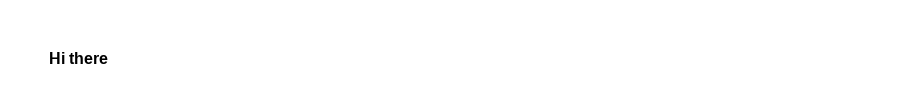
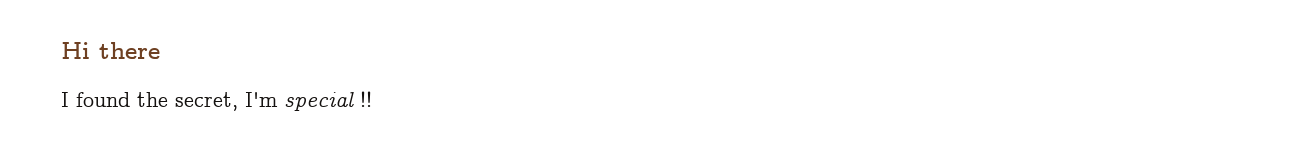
+ I found the secret, I'm special !!

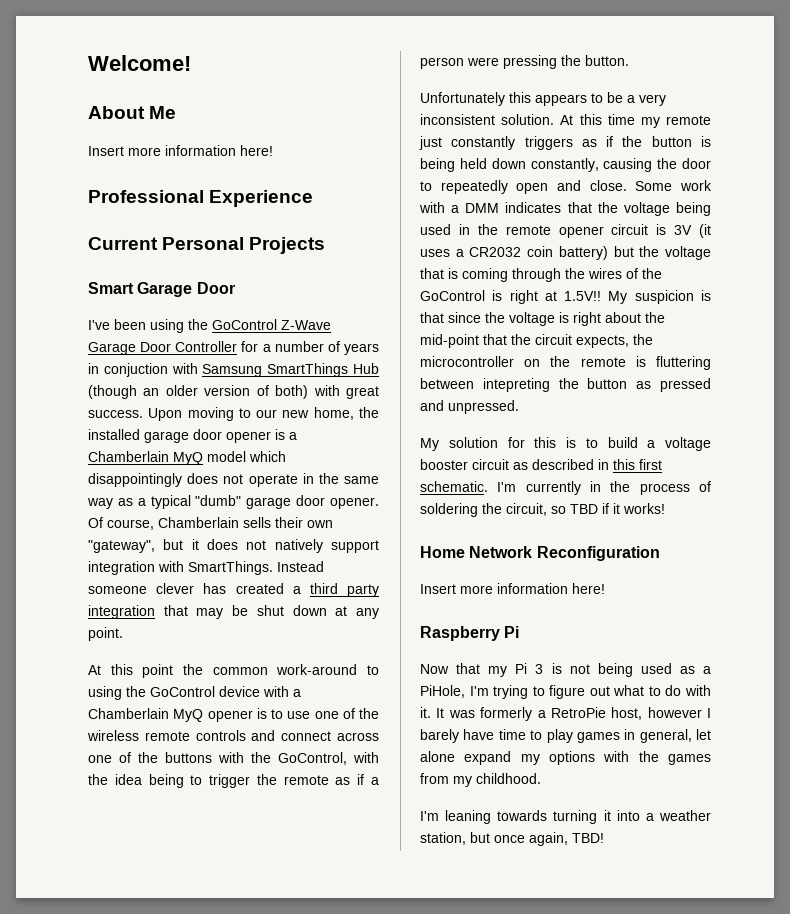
- Hi there
- I found the secret, I'm special !!
+ Welcome!
+ About Me
+ Insert more information here!
+ Professional Experience
+ Current Personal Projects
+ Smart Garage Door
+ I've been using the GoControl Z-Wave Garage Door Controller for a number of years in conjuction with Samsung SmartThings Hub (though an older version of both) with great success. Upon moving to our new home, the installed garage door opener is a Chamberlain MyQ model which disappointingly does not operate in the same way as a typical "dumb" garage door opener. Of course, Chamberlain sells their own "gateway", but it does not natively support integration with SmartThings. Instead someone clever has created a third party integration that may be shut down at any point.
+ At this point the common work-around to using the GoControl device with a Chamberlain MyQ opener is to use one of the wireless remote controls and connect across one of the buttons with the GoControl, with the idea being to trigger the remote as if a person were pressing the button.
+ Unfortunately this appears to be a very inconsistent solution. At this time my remote just constantly triggers as if the button is being held down constantly, causing the door to repeatedly open and close. Some work with a DMM indicates that the voltage being used in the remote opener circuit is 3V (it uses a CR2032 coin battery) but the voltage that is coming through the wires of the GoControl is right at 1.5V!! My suspicion is that since the voltage is right about the mid-point that the circuit expects, the microcontroller on the remote is fluttering between intepreting the button as pressed and unpressed.
+ My solution for this is to build a voltage booster circuit as described in this first schematic. I'm currently in the process of soldering the circuit, so TBD if it works!
+ Home Network Reconfiguration
+ Insert more information here!
+ Raspberry Pi
+ Now that my Pi 3 is not being used as a PiHole, I'm trying to figure out what to do with it. It was formerly a RetroPie host, however I barely have time to play games in general, let alone expand my options with the games from my childhood.
+ I'm leaning towards turning it into a weather station, but once again, TBD!

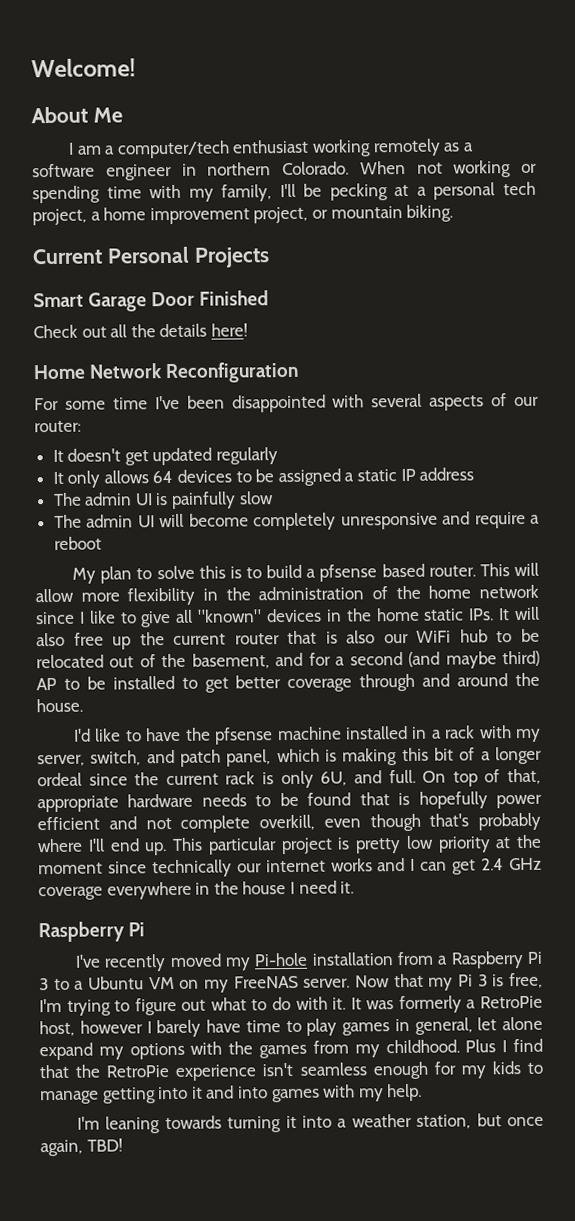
  About Me
- Insert more information here!
- Professional Experience
+ I am a computer/tech enthusiast working remotely as a software engineer in northern Colorado. When not working or spending time with my family, I'll be pecking at a personal tech project, a home improvement project, or mountain biking.
- Smart Garage Door
- I've been using the GoControl Z-Wave Garage Door Controller for a number of years in conjuction with Samsung SmartThings Hub (though an older version of both) with great success. Upon moving to our new home, the installed garage door opener is a Chamberlain MyQ model which disappointingly does not operate in the same way as a typical "dumb" garage door opener. Of course, Chamberlain sells their own "gateway", but it does not natively support integration with SmartThings. Instead someone clever has created a third party integration that may be shut down at any point.
- At this point the common work-around to using the GoControl device with a Chamberlain MyQ opener is to use one of the wireless remote controls and connect across one of the buttons with the GoControl, with the idea being to trigger the remote as if a person were pressing the button.
- Unfortunately this appears to be a very inconsistent solution. At this time my remote just constantly triggers as if the button is being held down constantly, causing the door to repeatedly open and close. Some work with a DMM indicates that the voltage being used in the remote opener circuit is 3V (it uses a CR2032 coin battery) but the voltage that is coming through the wires of the GoControl is right at 1.5V!! My suspicion is that since the voltage is right about the mid-point that the circuit expects, the microcontroller on the remote is fluttering between intepreting the button as pressed and unpressed.
- My solution for this is to build a voltage booster circuit as described in this first schematic. I'm currently in the process of soldering the circuit, so TBD if it works!
+ Smart Garage Door Finished
+ Check out all the details here!
  Home Network Reconfiguration
- Insert more information here!
+ For some time I've been disappointed with several aspects of our router:
+ It doesn't get updated regularly
+ It only allows 64 devices to be assigned a static IP address
+ The admin UI is painfully slow
+ The admin UI will become completely unresponsive and require a reboot
+ My plan to solve this is to build a pfsense based router. This will allow more flexibility in the administration of the home network since I like to give all "known" devices in the home static IPs. It will also free up the current router that is also our WiFi hub to be relocated out of the basement, and for a second (and maybe third) AP to be installed to get better coverage through and around the house.
+ I'd like to have the pfsense machine installed in a rack with my server, switch, and patch panel, which is making this bit of a longer ordeal since the current rack is only 6U, and full. On top of that, appropriate hardware needs to be found that is hopefully power efficient and not complete overkill, even though that's probably where I'll end up. This particular project is pretty low priority at the moment since technically our internet works and I can get 2.4 GHz coverage everywhere in the house I need it.
  Raspberry Pi
- Now that my Pi 3 is not being used as a PiHole, I'm trying to figure out what to do with it.
+ I've recently moved my Pi-hole installation from a Raspberry Pi 3 to a Ubuntu VM on my FreeNAS server. Now that my Pi 3 is free, I'm trying to figure out what to do with it.
+ Plus I find that the RetroPie experience isn't seamless enough for my kids to manage getting into it and into games with my help.

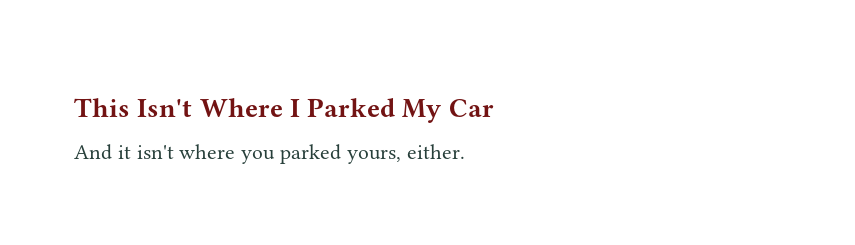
- Welcome!
- About Me
- I am a computer/tech enthusiast working remotely as a software engineer in northern Colorado. When not working or spending time with my family, I'll be pecking at a personal tech project, a home improvement project, or mountain biking.
- Current Personal Projects
- Smart Garage Door Finished
- Check out all the details here!
- Home Network Reconfiguration
- For some time I've been disappointed with several aspects of our router:
- It doesn't get updated regularly
- It only allows 64 devices to be assigned a static IP address
- The admin UI is painfully slow
- The admin UI will become completely unresponsive and require a reboot
- My plan to solve this is to build a pfsense based router. This will allow more flexibility in the administration of the home network since I like to give all "known" devices in the home static IPs. It will also free up the current router that is also our WiFi hub to be relocated out of the basement, and for a second (and maybe third) AP to be installed to get better coverage through and around the house.
- I'd like to have the pfsense machine installed in a rack with my server, switch, and patch panel, which is making this bit of a longer ordeal since the current rack is only 6U, and full. On top of that, appropriate hardware needs to be found that is hopefully power efficient and not complete overkill, even though that's probably where I'll end up. This particular project is pretty low priority at the moment since technically our internet works and I can get 2.4 GHz coverage everywhere in the house I need it.
- Raspberry Pi
- I've recently moved my Pi-hole installation from a Raspberry Pi 3 to a Ubuntu VM on my FreeNAS server. Now that my Pi 3 is free, I'm trying to figure out what to do with it. It was formerly a RetroPie host, however I barely have time to play games in general, let alone expand my options with the games from my childhood. Plus I find that the RetroPie experience isn't seamless enough for my kids to manage getting into it and into games with my help.
- I'm leaning towards turning it into a weather station, but once again, TBD!
+ This Isn't Where I Parked My Car
+ And it isn't where you parked yours, either.

